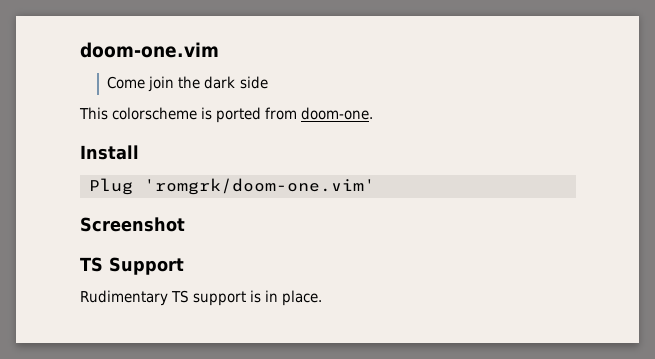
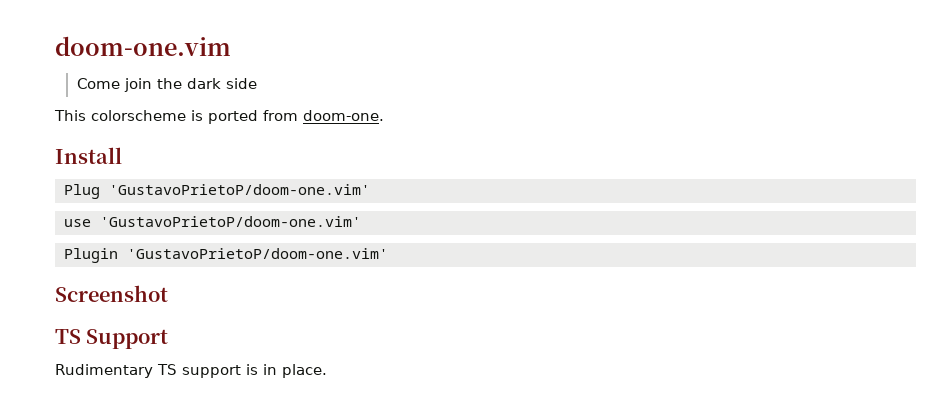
- Plug 'romgrk/doom-one.vim'
+ Plug 'GustavoPrietoP/doom-one.vim'
+ use 'GustavoPrietoP/doom-one.vim'
+ Plugin 'GustavoPrietoP/doom-one.vim'

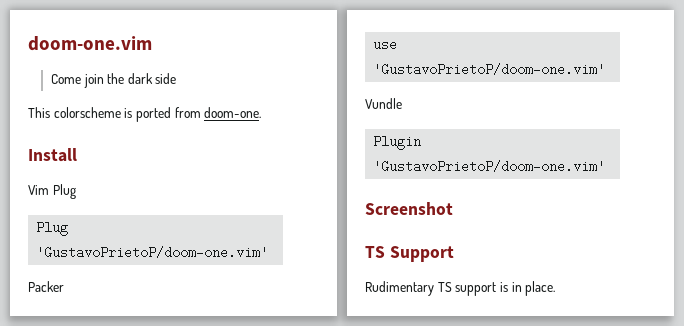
+ Vim Plug
+ Packer
+ Vundle

